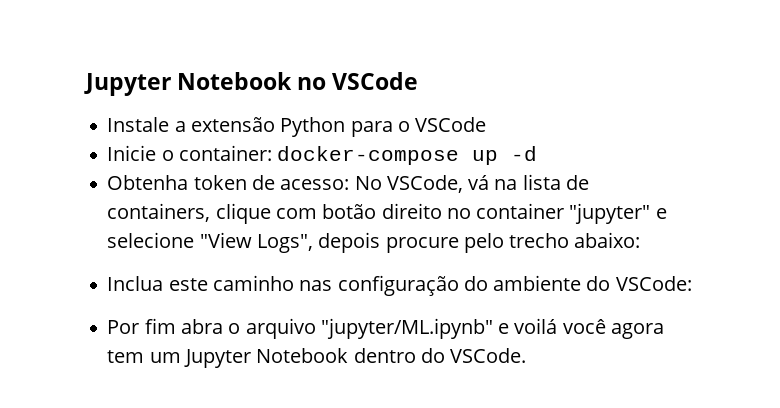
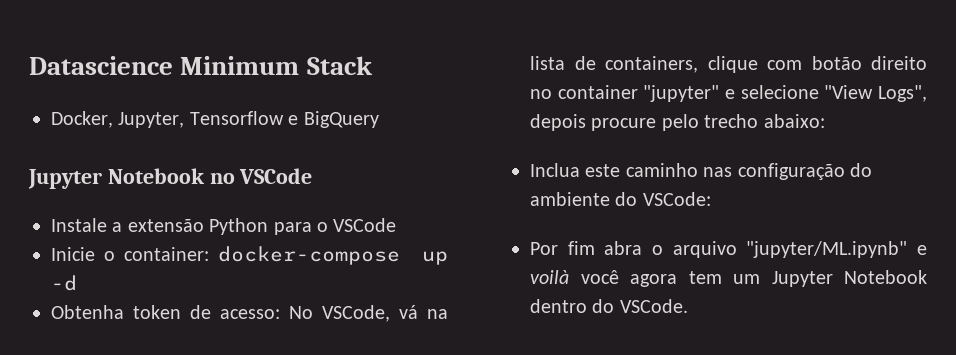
+ Datascience Minimum Stack
+ Docker, Jupyter, Tensorflow e BigQuery
- Por fim abra o arquivo "jupyter/ML.ipynb" e voilá você agora tem um Jupyter Notebook dentro do VSCode.
+ Por fim abra o arquivo "jupyter/ML.ipynb" e voilà você agora tem um Jupyter Notebook dentro do VSCode.

